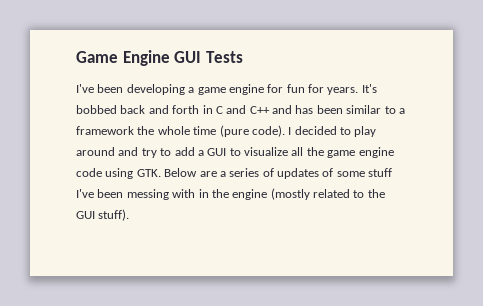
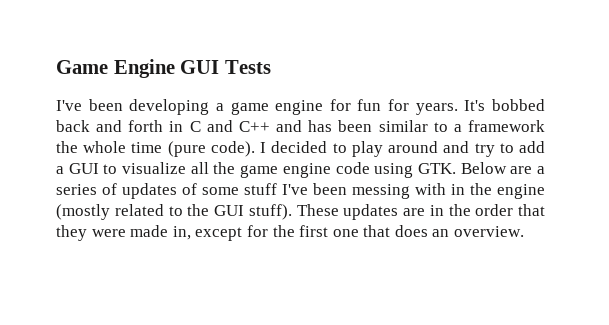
+ These updates are in the order that they were made in, except for the first one that does an overview.

